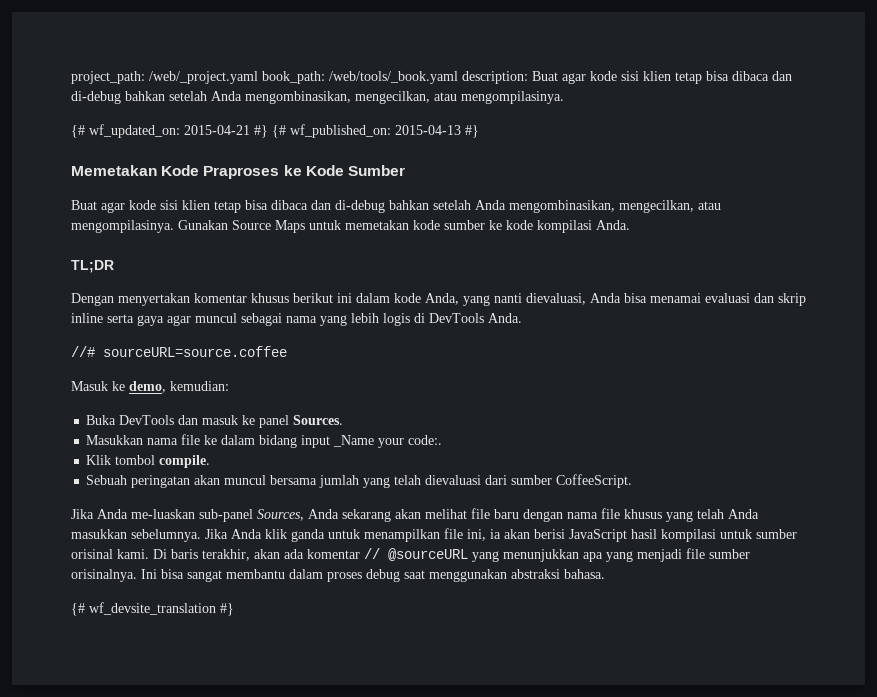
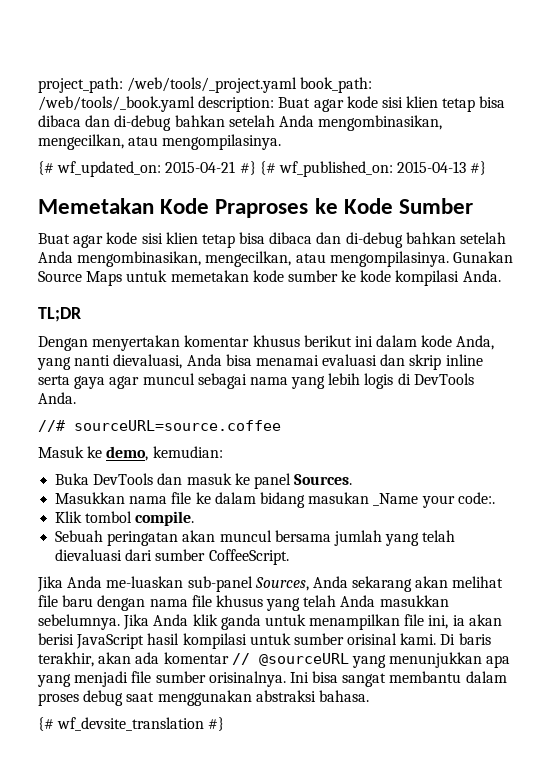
- project_path: /web/_project.yaml book_path: /web/tools/_book.yaml description: Buat agar kode sisi klien tetap bisa dibaca dan di-debug bahkan setelah Anda mengombinasikan, mengecilkan, atau mengompilasinya.
+ project_path: /web/tools/_project.yaml book_path: /web/tools/_book.yaml description: Buat agar kode sisi klien tetap bisa dibaca dan di-debug bahkan setelah Anda mengombinasikan, mengecilkan, atau mengompilasinya.
- Masukkan nama file ke dalam bidang input _Name your code:.
+ Masukkan nama file ke dalam bidang masukan _Name your code:.

